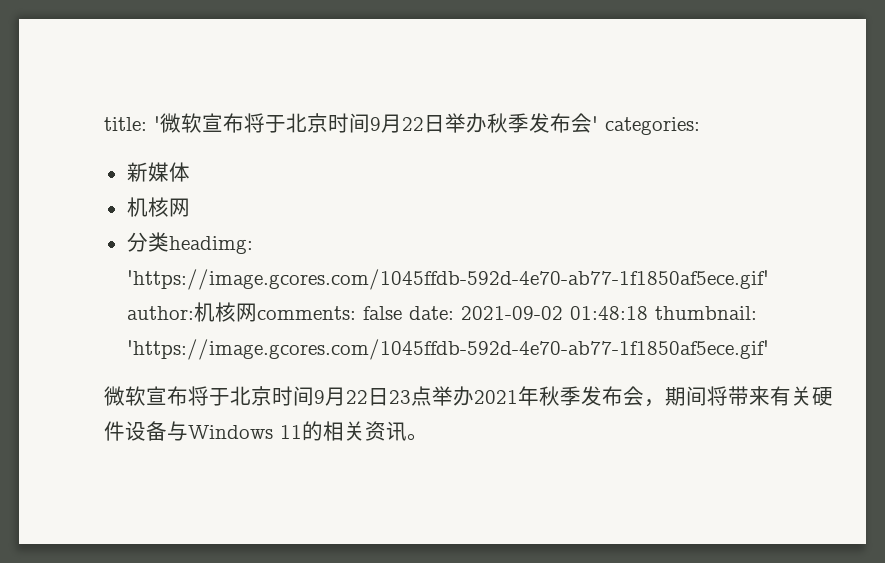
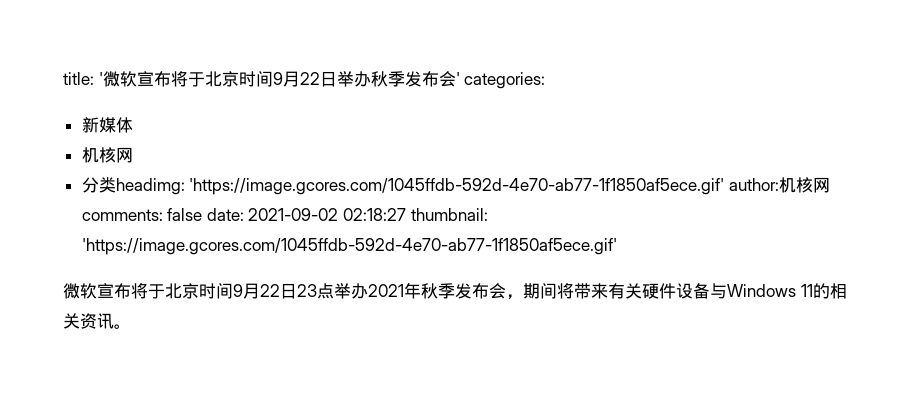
- 分类headimg: 'https://image.gcores.com/1045ffdb-592d-4e70-ab77-1f1850af5ece.gif' author:机核网comments: false date: 2021-09-02 01:48:18 thumbnail: 'https://image.gcores.com/1045ffdb-592d-4e70-ab77-1f1850af5ece.gif'
+ 分类headimg: 'https://image.gcores.com/1045ffdb-592d-4e70-ab77-1f1850af5ece.gif' author:机核网comments: false date: 2021-09-02 02:18:27 thumbnail: 'https://image.gcores.com/1045ffdb-592d-4e70-ab77-1f1850af5ece.gif'

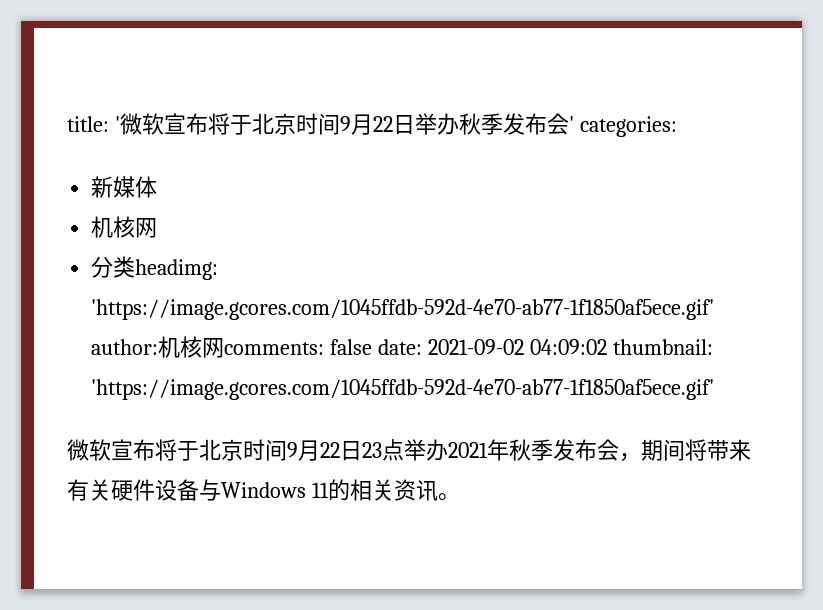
- 分类headimg: 'https://image.gcores.com/1045ffdb-592d-4e70-ab77-1f1850af5ece.gif' author:机核网comments: false date: 2021-09-02 02:18:27 thumbnail: 'https://image.gcores.com/1045ffdb-592d-4e70-ab77-1f1850af5ece.gif'
+ 分类headimg: 'https://image.gcores.com/1045ffdb-592d-4e70-ab77-1f1850af5ece.gif' author:机核网comments: false date: 2021-09-02 04:09:02 thumbnail: 'https://image.gcores.com/1045ffdb-592d-4e70-ab77-1f1850af5ece.gif'

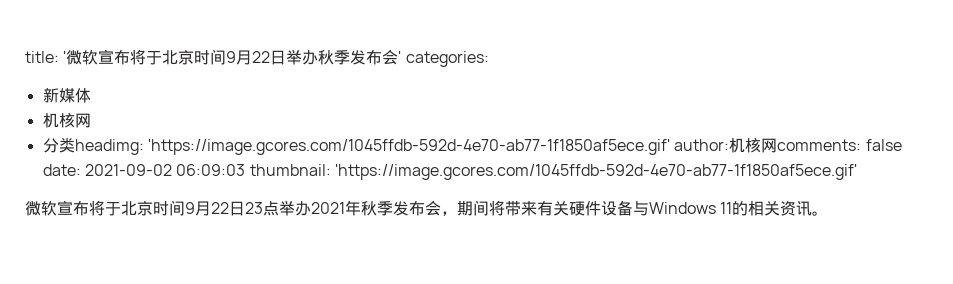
- 分类headimg: 'https://image.gcores.com/1045ffdb-592d-4e70-ab77-1f1850af5ece.gif' author:机核网comments: false date: 2021-09-02 04:09:02 thumbnail: 'https://image.gcores.com/1045ffdb-592d-4e70-ab77-1f1850af5ece.gif'
+ 分类headimg: 'https://image.gcores.com/1045ffdb-592d-4e70-ab77-1f1850af5ece.gif' author:机核网comments: false date: 2021-09-02 06:09:03 thumbnail: 'https://image.gcores.com/1045ffdb-592d-4e70-ab77-1f1850af5ece.gif'

